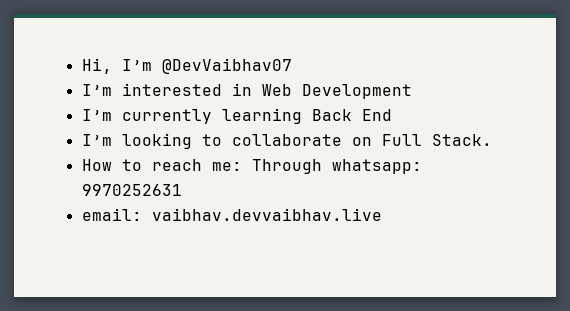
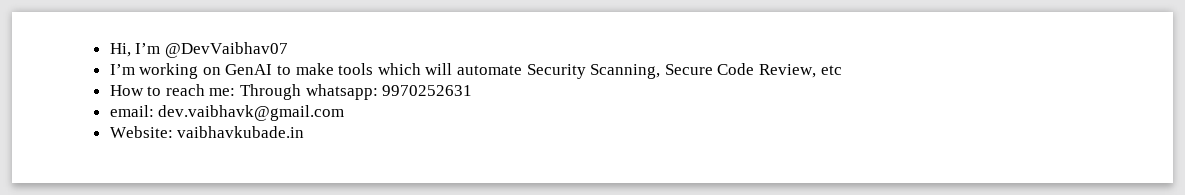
- I’m interested in Web Development
- I’m currently learning Back End
- I’m looking to collaborate on Full Stack.
+ I’m working on GenAI to make tools which will automate Security Scanning, Secure Code Review, etc
- email: vaibhav.devvaibhav.live
+ email: dev.vaibhavk@gmail.com
+ Website: vaibhavkubade.in

